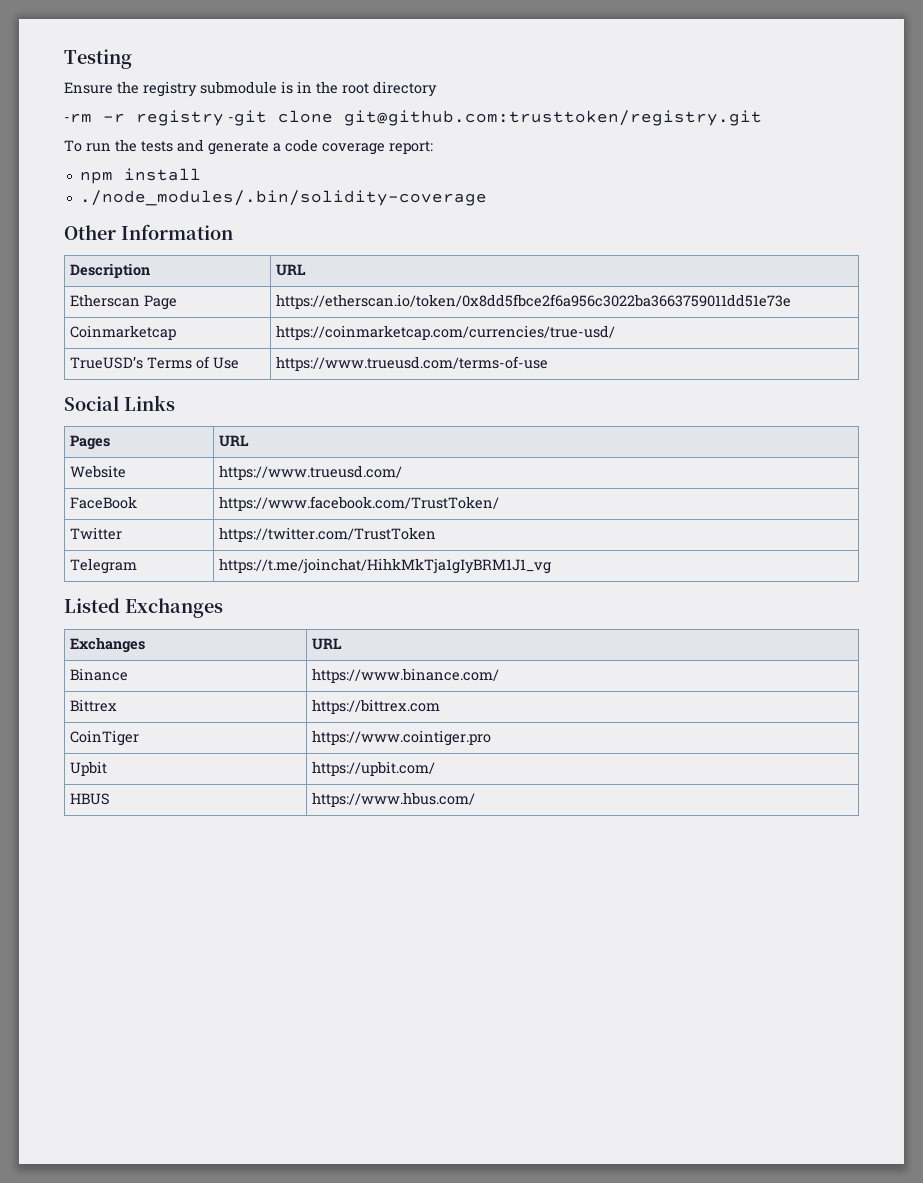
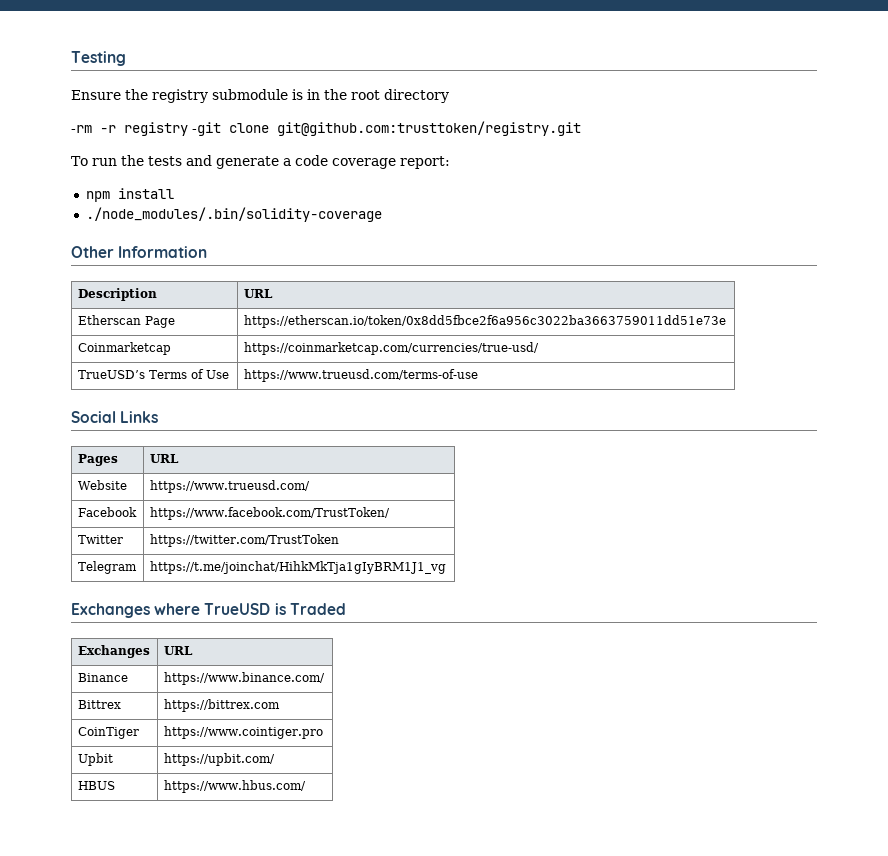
- FaceBook | https://www.facebook.com/TrustToken/
+ Facebook | https://www.facebook.com/TrustToken/
- Listed Exchanges
+ Exchanges where TrueUSD is Traded

